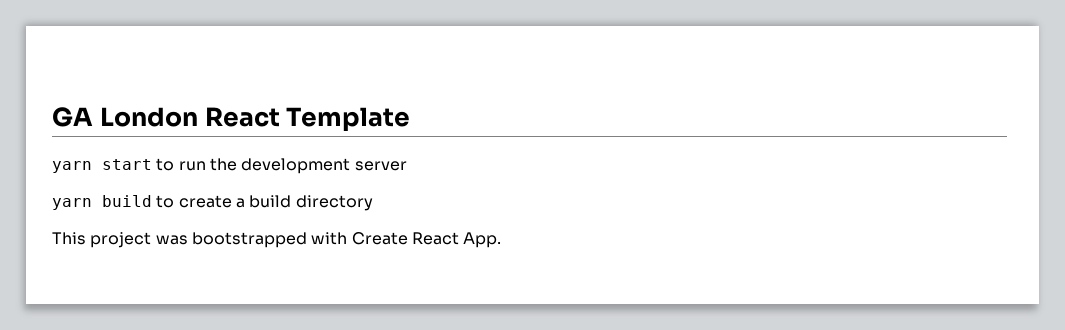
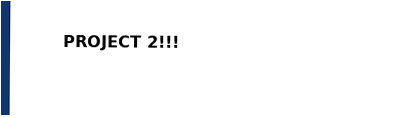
- GA London React Template
- yarn start to run the development server
- yarn build to create a build directory
- This project was bootstrapped with Create React App.
+ PROJECT 2!!!

